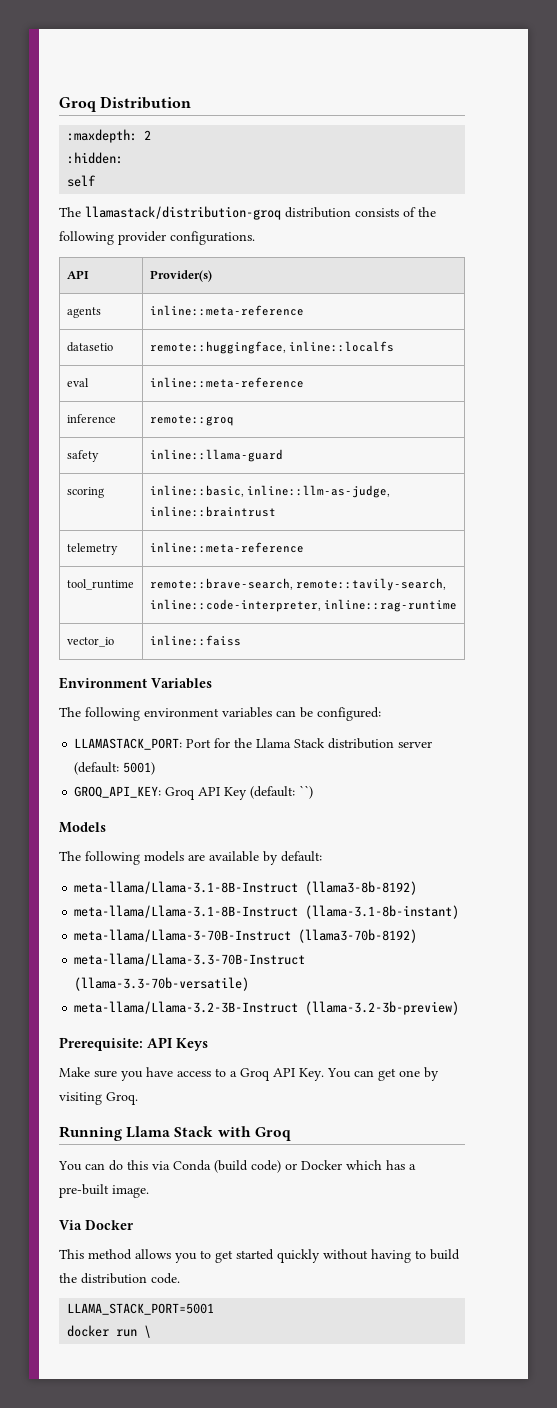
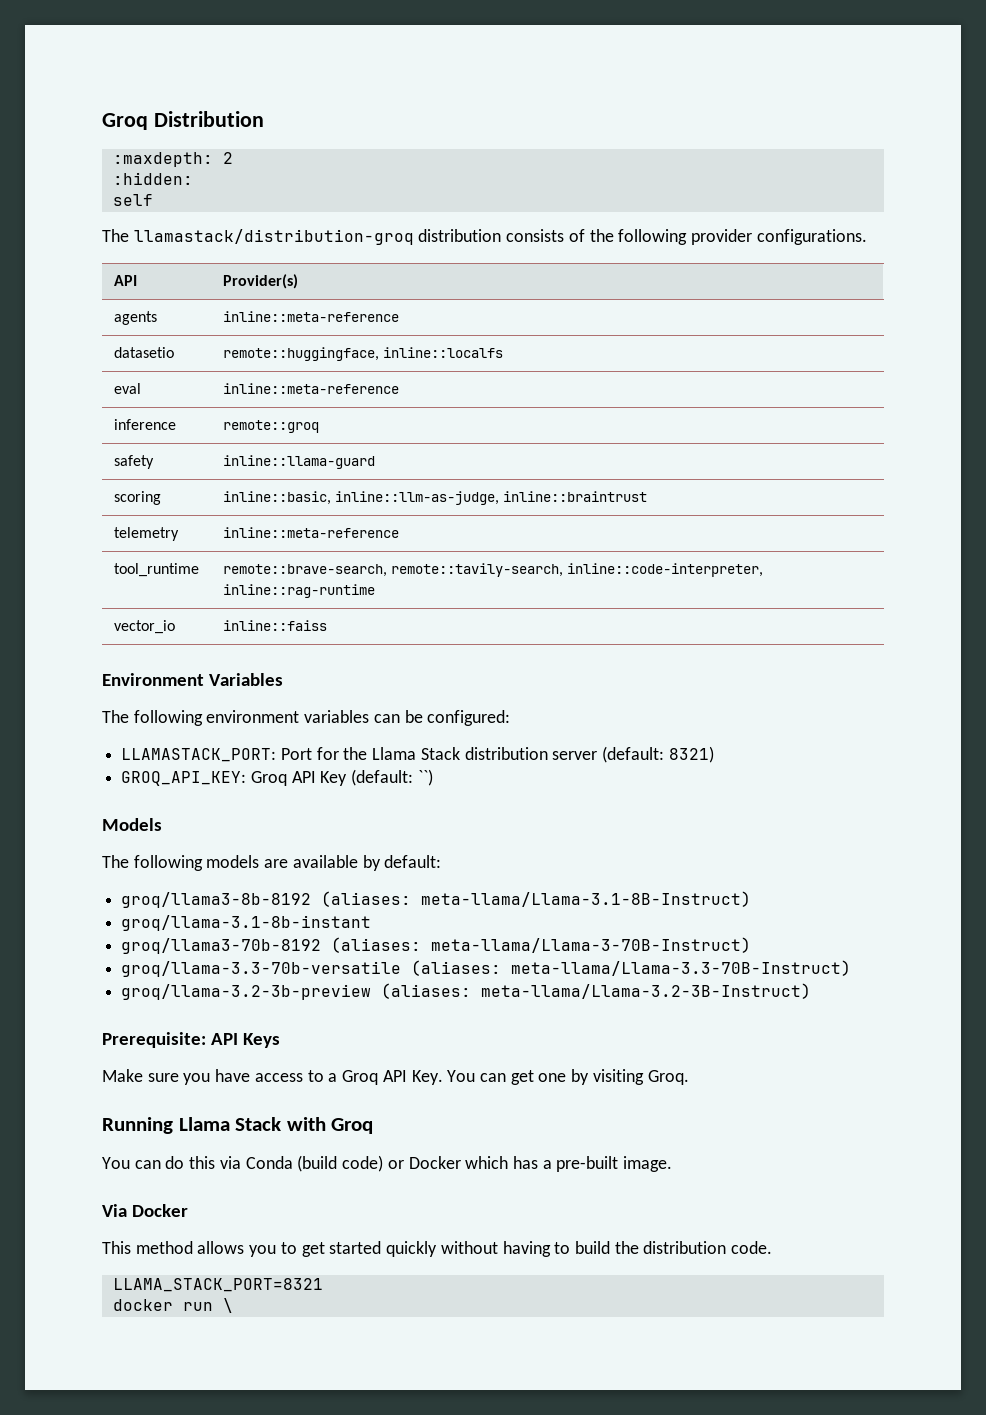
- LLAMASTACK_PORT: Port for the Llama Stack distribution server (default: 5001)
+ LLAMASTACK_PORT: Port for the Llama Stack distribution server (default: 8321)
- meta-llama/Llama-3.1-8B-Instruct (llama3-8b-8192)
- meta-llama/Llama-3.1-8B-Instruct (llama-3.1-8b-instant)
- meta-llama/Llama-3-70B-Instruct (llama3-70b-8192)
- meta-llama/Llama-3.3-70B-Instruct (llama-3.3-70b-versatile)
- meta-llama/Llama-3.2-3B-Instruct (llama-3.2-3b-preview)
+ groq/llama3-8b-8192 (aliases: meta-llama/Llama-3.1-8B-Instruct)
+ groq/llama-3.1-8b-instant
+ groq/llama3-70b-8192 (aliases: meta-llama/Llama-3-70B-Instruct)
+ groq/llama-3.3-70b-versatile (aliases: meta-llama/Llama-3.3-70B-Instruct)
+ groq/llama-3.2-3b-preview (aliases: meta-llama/Llama-3.2-3B-Instruct)
- LLAMA_STACK_PORT=5001
+ LLAMA_STACK_PORT=8321

